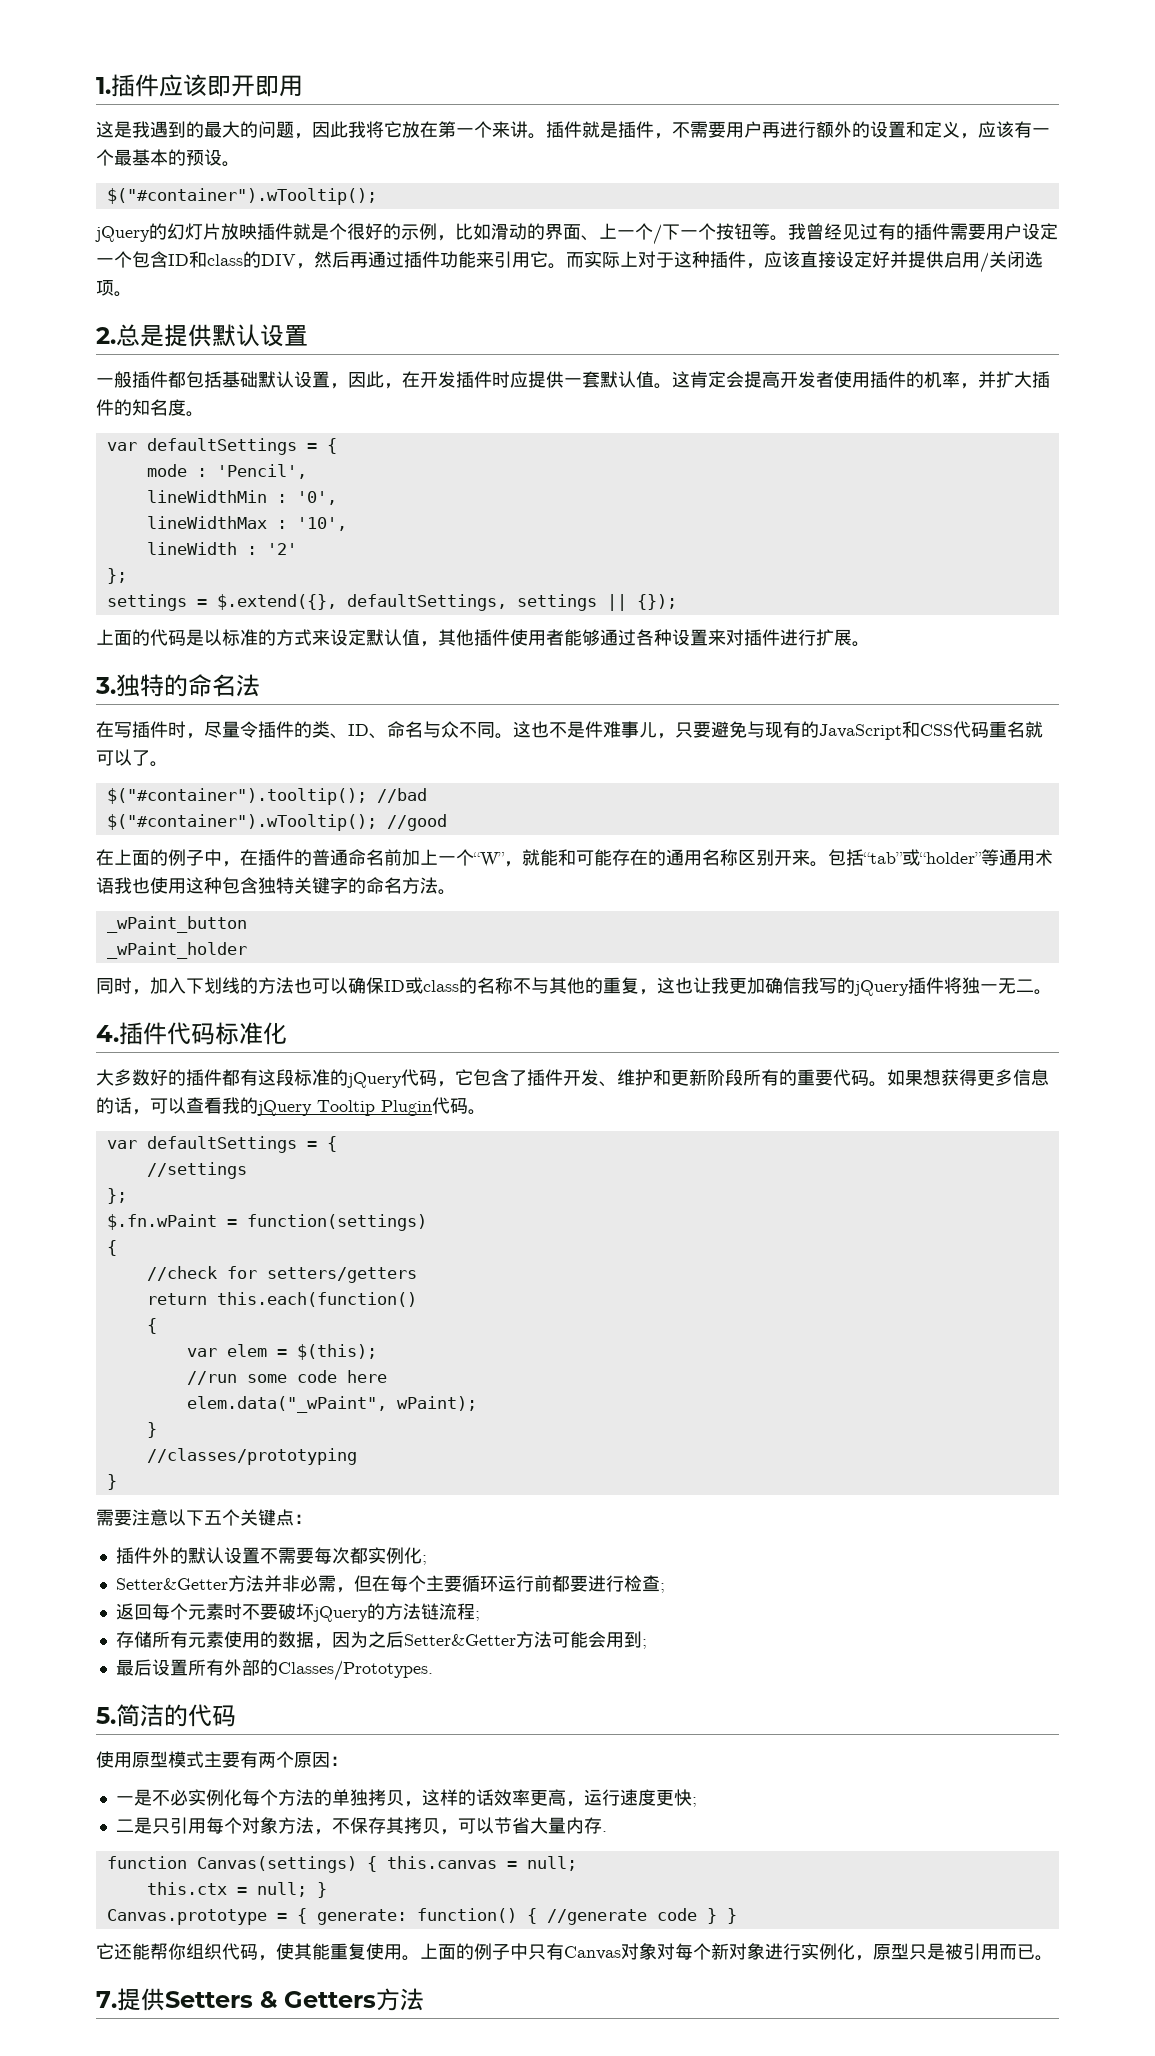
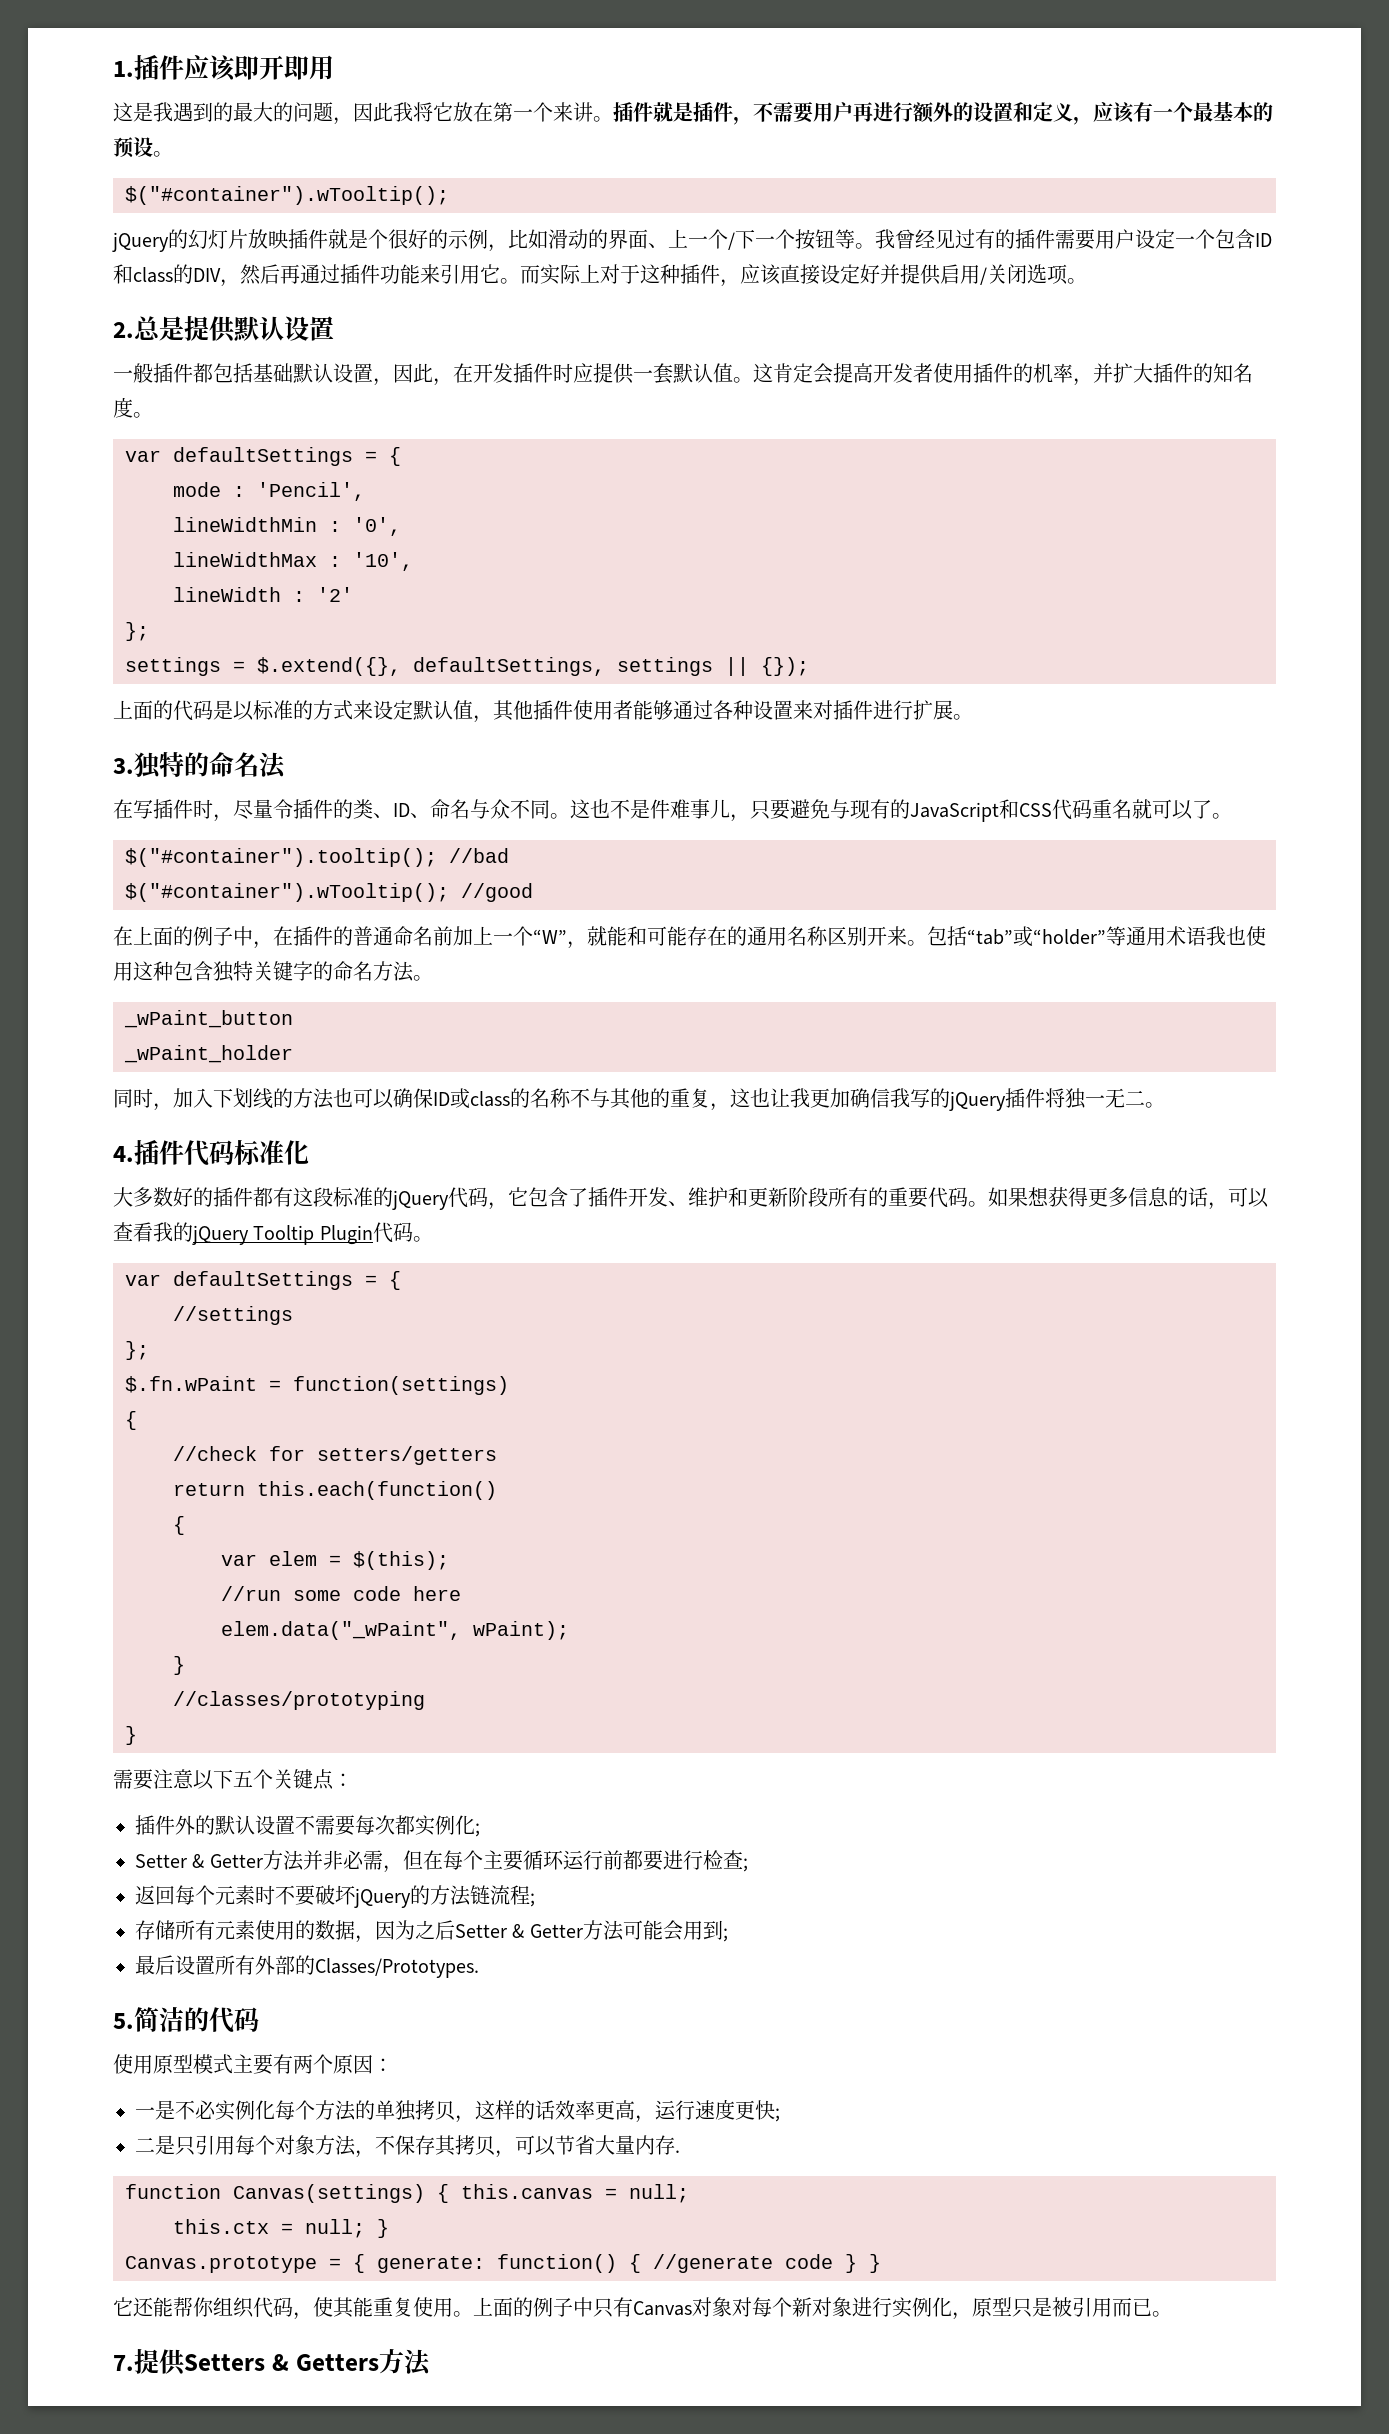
- Setter&Getter方法并非必需，但在每个主要循环运行前都要进行检查;
+ Setter & Getter方法并非必需，但在每个主要循环运行前都要进行检查;
- 存储所有元素使用的数据，因为之后Setter&Getter方法可能会用到;
+ 存储所有元素使用的数据，因为之后Setter & Getter方法可能会用到;

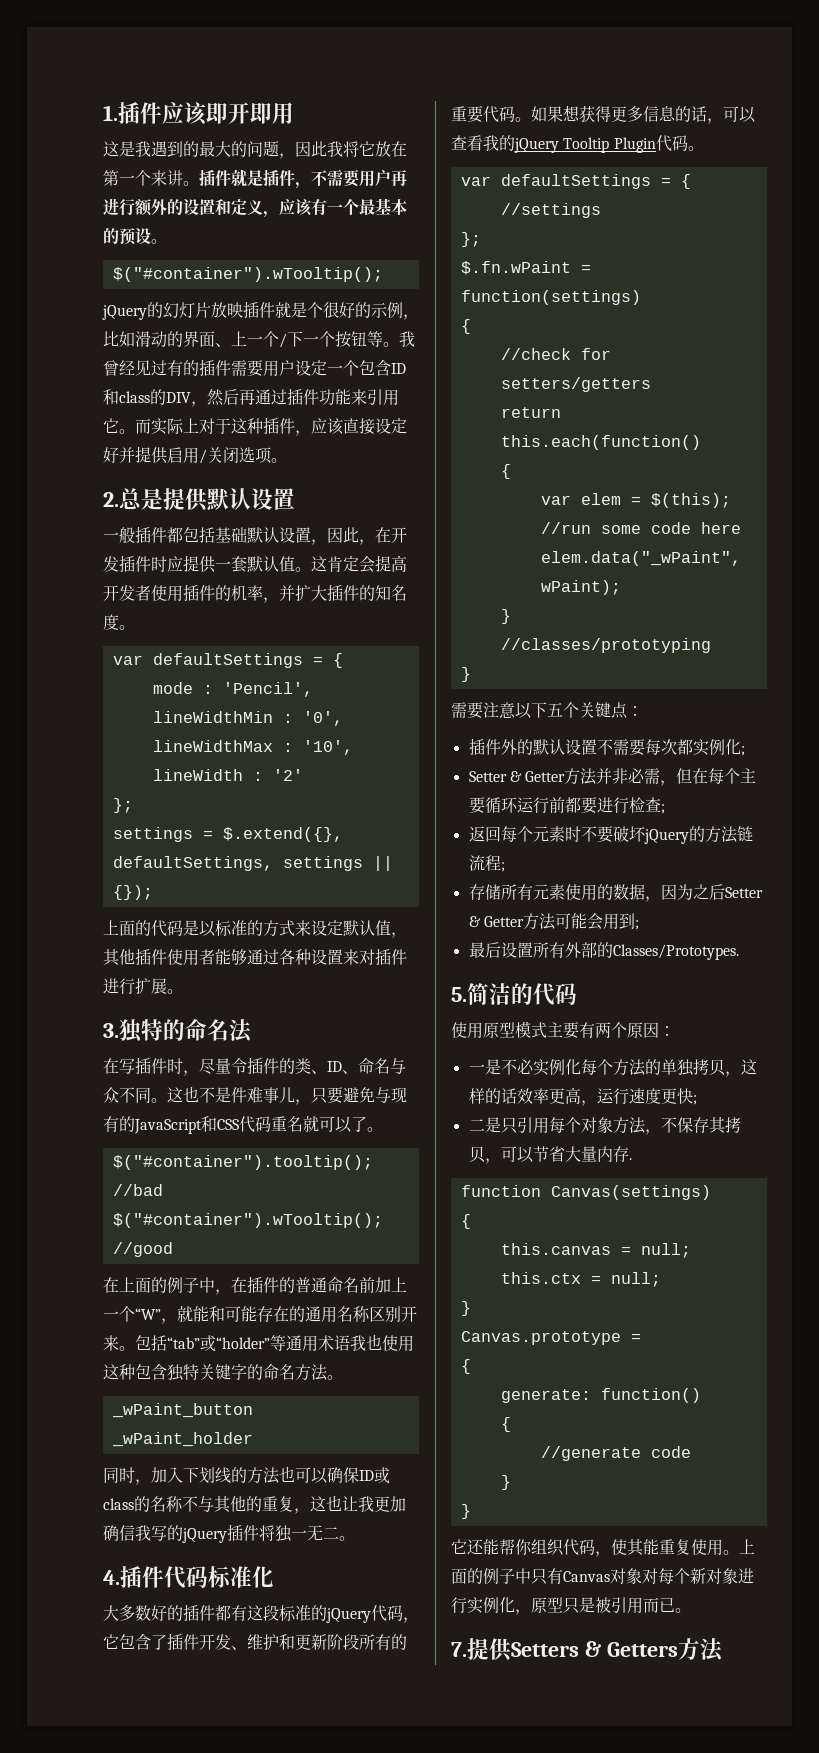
- function Canvas(settings) { this.canvas = null;
+ function Canvas(settings)
+ {
+ this.canvas = null;
- this.ctx = null; }
+ this.ctx = null;
+ }
- Canvas.prototype = { generate: function() { //generate code } }
+ Canvas.prototype =
+ {
+ generate: function()
+ {
+ //generate code
+ }
+ }

